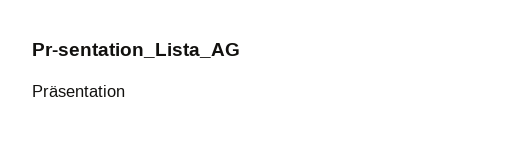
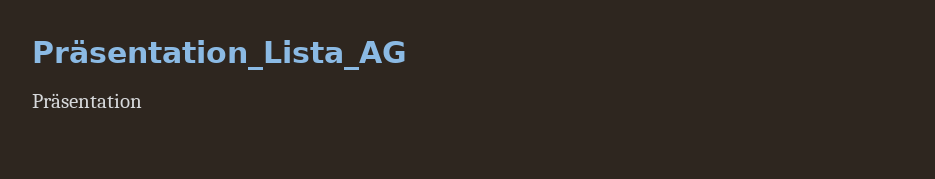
- Pr-sentation_Lista_AG
+ Präsentation_Lista_AG

